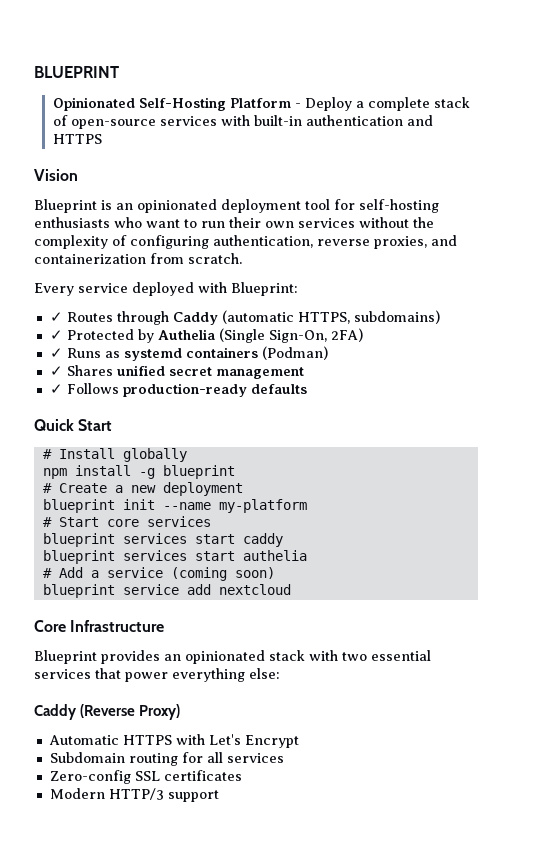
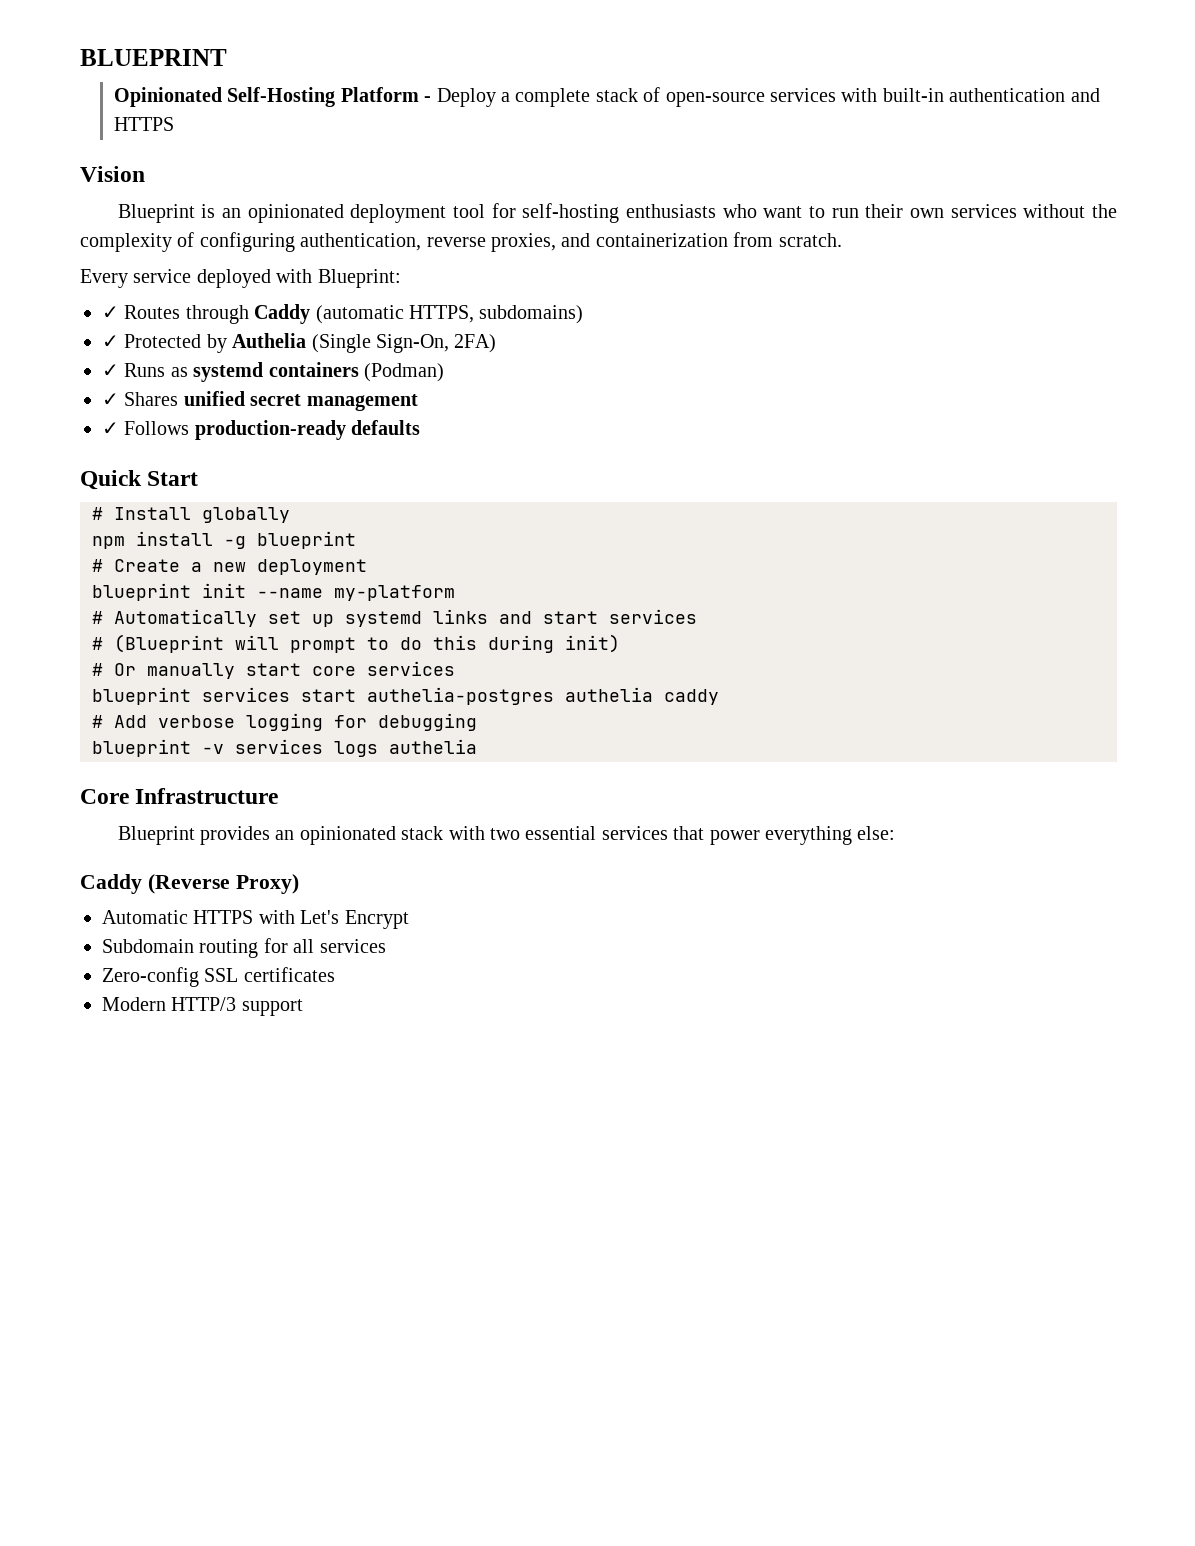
- # Start core services
+ # Automatically set up systemd links and start services
+ # (Blueprint will prompt to do this during init)
+ # Or manually start core services
- blueprint services start caddy
+ blueprint services start authelia-postgres authelia caddy
- blueprint services start authelia
- # Add a service (coming soon)
- blueprint service add nextcloud
+ # Add verbose logging for debugging
+ blueprint -v services logs authelia

